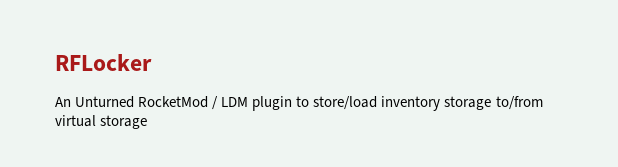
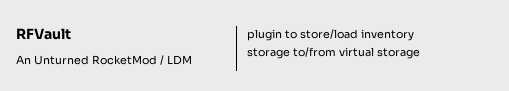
- RFLocker
+ RFVault

